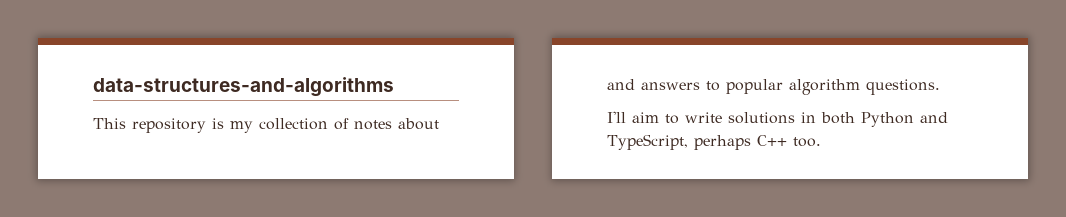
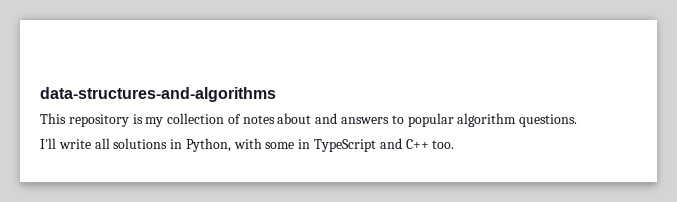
- I'll aim to write solutions in both Python and TypeScript, perhaps C++ too.
+ I'll write all solutions in Python, with some in TypeScript and C++ too.

